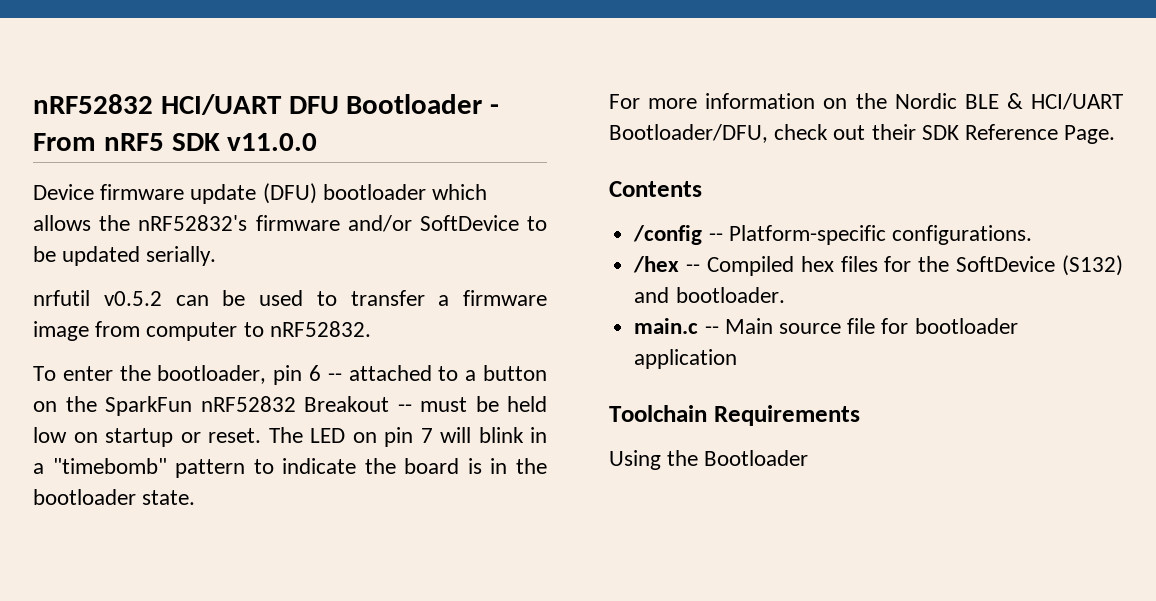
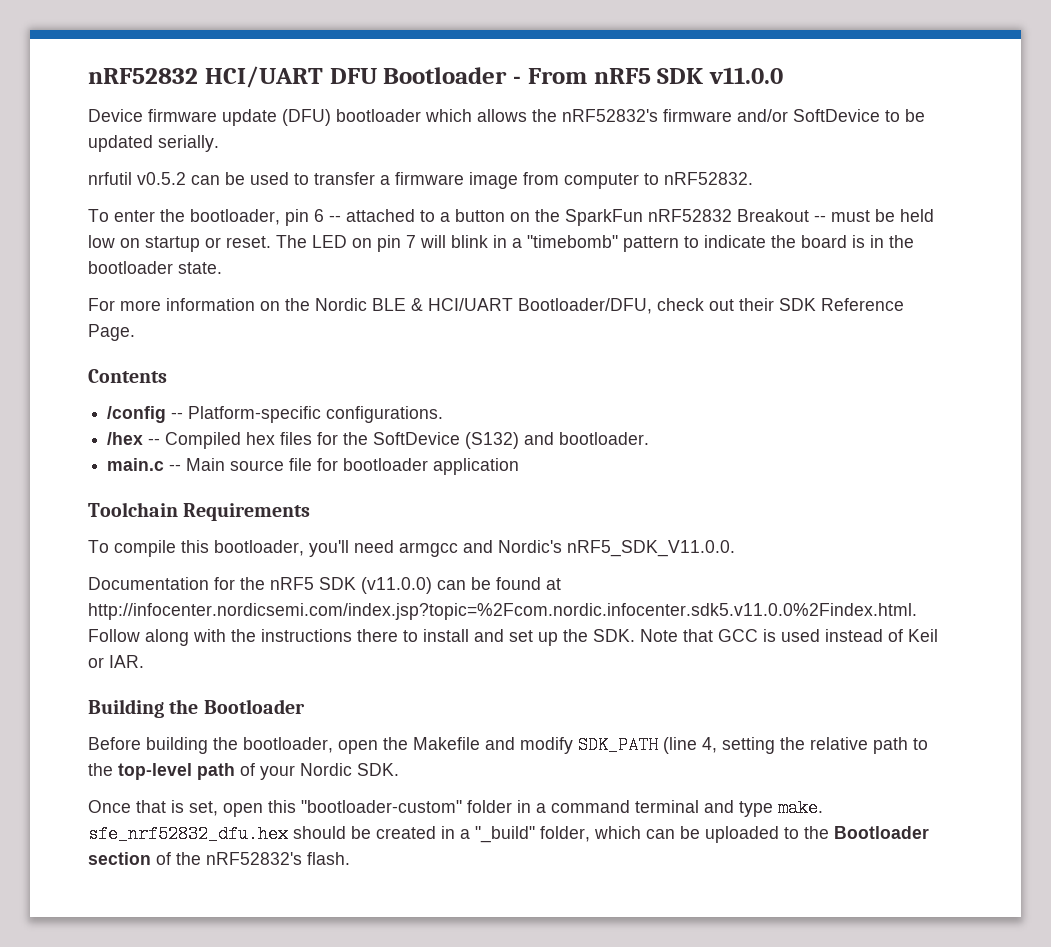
- Using the Bootloader
+ To compile this bootloader, you'll need armgcc and Nordic's nRF5_SDK_V11.0.0.
+ Documentation for the nRF5 SDK (v11.0.0) can be found at http://infocenter.nordicsemi.com/index.jsp?topic=%2Fcom.nordic.infocenter.sdk5.v11.0.0%2Findex.html. Follow along with the instructions there to install and set up the SDK. Note that GCC is used instead of Keil or IAR.
+ Building the Bootloader
+ Before building the bootloader, open the Makefile and modify SDK_PATH (line 4, setting the relative path to the top-level path of your Nordic SDK.
+ Once that is set, open this "bootloader-custom" folder in a command terminal and type make. sfe_nrf52832_dfu.hex should be created in a "_build" folder, which can be uploaded to the Bootloader section of the nRF52832's flash.

